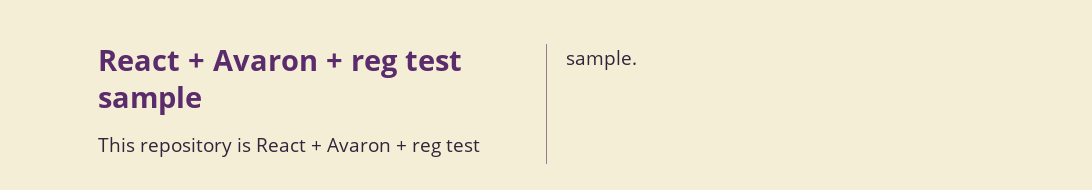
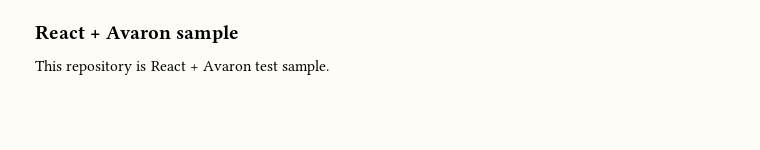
- React + Avaron + reg test sample
+ React + Avaron sample
- This repository is React + Avaron + reg test sample.
+ This repository is React + Avaron test sample.

